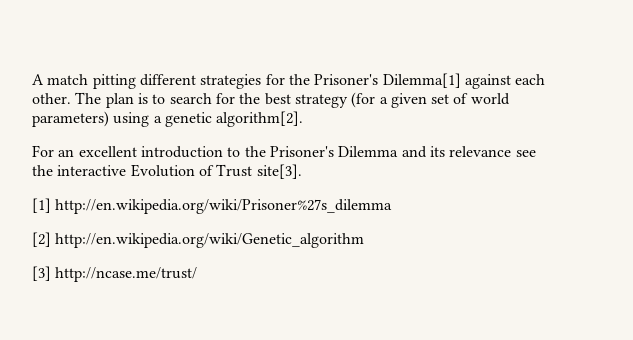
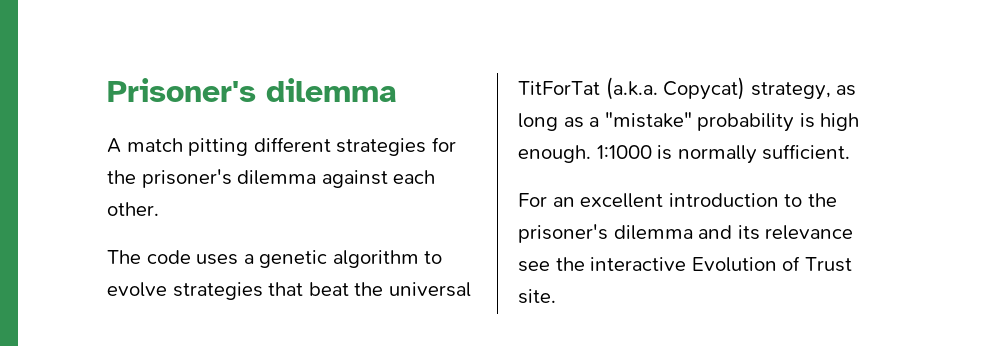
+ Prisoner's dilemma
- A match pitting different strategies for the Prisoner's Dilemma[1] against each other. The plan is to search for the best strategy (for a given set of world parameters) using a genetic algorithm[2].
+ A match pitting different strategies for the prisoner's dilemma against each other.
+ The code uses a genetic algorithm to evolve strategies that beat the universal TitForTat (a.k.a. Copycat) strategy, as long as a "mistake" probability is high enough. 1:1000 is normally sufficient.
- For an excellent introduction to the Prisoner's Dilemma and its relevance see the interactive Evolution of Trust site[3].
- [1] http://en.wikipedia.org/wiki/Prisoner%27s_dilemma
- [2] http://en.wikipedia.org/wiki/Genetic_algorithm
- [3] http://ncase.me/trust/
+ For an excellent introduction to the prisoner's dilemma and its relevance see the interactive Evolution of Trust site.

